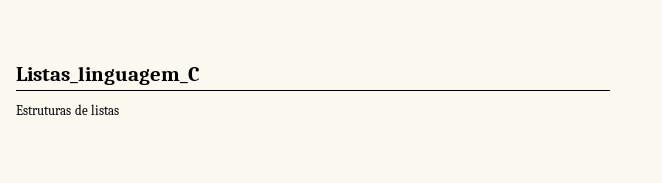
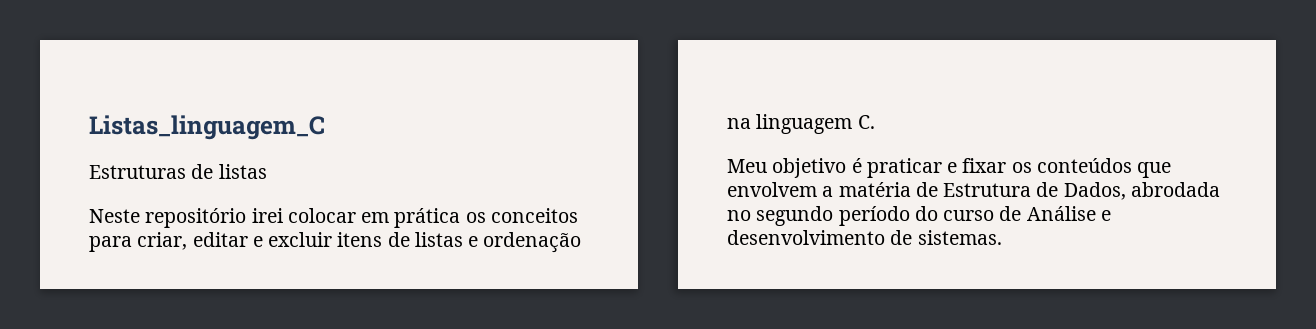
+ Neste repositório irei colocar em prática os conceitos para criar, editar e excluir itens de listas e ordenação na linguagem C.
+ Meu objetivo é praticar e fixar os conteúdos que envolvem a matéria de Estrutura de Dados, abrodada no segundo período do curso de Análise e desenvolvimento de sistemas.

